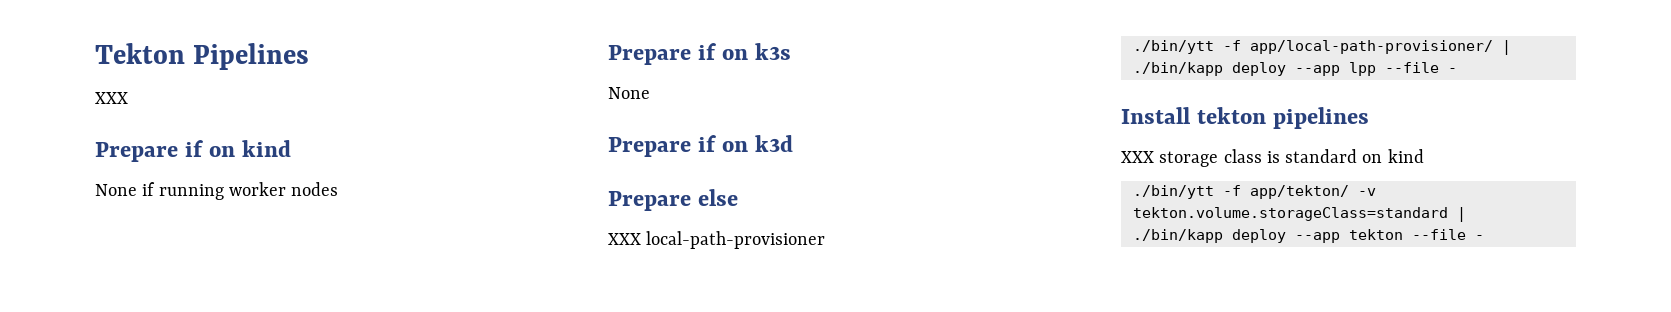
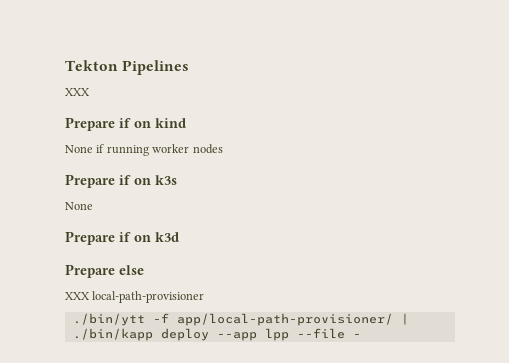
- Install tekton pipelines
- XXX storage class is standard on kind
- ./bin/ytt -f app/tekton/ -v tekton.volume.storageClass=standard | ./bin/kapp deploy --app tekton --file -

